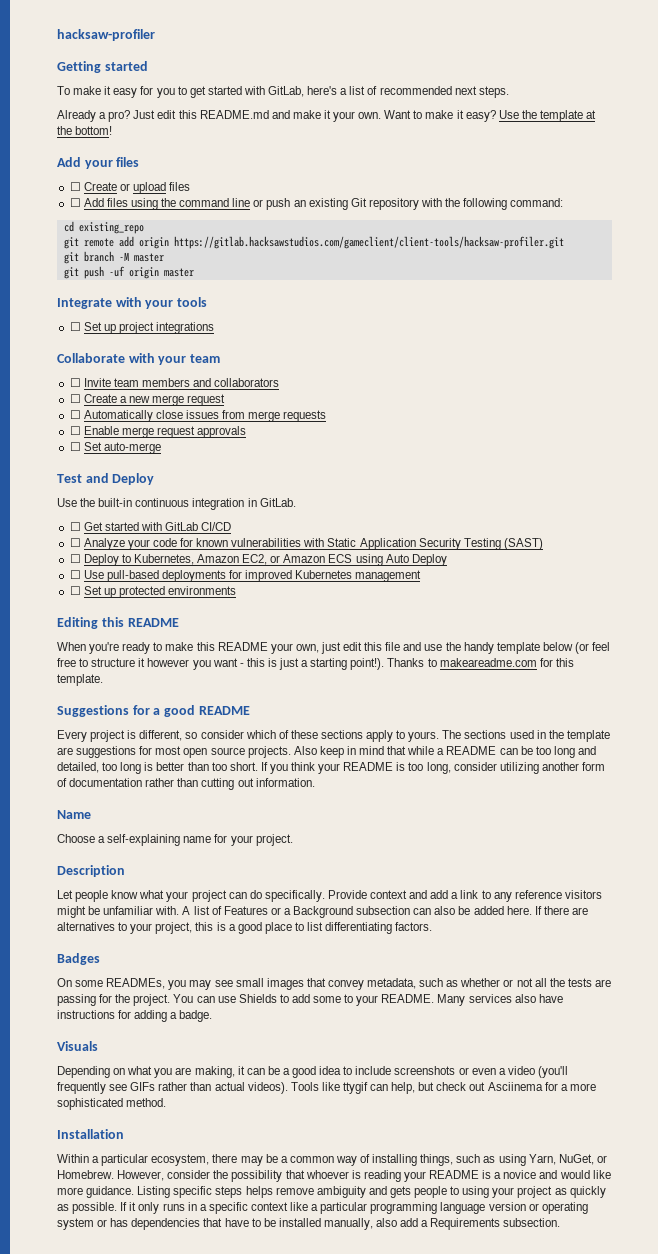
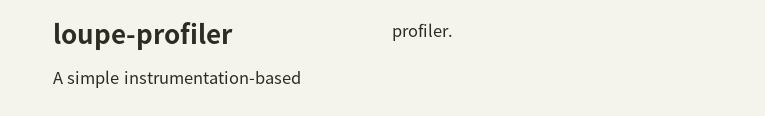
- hacksaw-profiler
- Getting started
- To make it easy for you to get started with GitLab, here's a list of recommended next steps.
- Already a pro? Just edit this README.md and make it your own. Want to make it easy? Use the template at the bottom!
- Add your files
- ☐ Create or upload files
- ☐ Add files using the command line or push an existing Git repository with the following command:
- cd existing_repo
- git remote add origin https://gitlab.hacksawstudios.com/gameclient/client-tools/hacksaw-profiler.git
- git branch -M master
- git push -uf origin master
- Integrate with your tools
- ☐ Set up project integrations
- Collaborate with your team
- ☐ Invite team members and collaborators
- ☐ Create a new merge request
- ☐ Automatically close issues from merge requests
- ☐ Enable merge request approvals
- ☐ Set auto-merge
- Test and Deploy
- Use the built-in continuous integration in GitLab.
- ☐ Get started with GitLab CI/CD
- ☐ Analyze your code for known vulnerabilities with Static Application Security Testing (SAST)
- ☐ Deploy to Kubernetes, Amazon EC2, or Amazon ECS using Auto Deploy
- ☐ Use pull-based deployments for improved Kubernetes management
- ☐ Set up protected environments
- Editing this README
- When you're ready to make this README your own, just edit this file and use the handy template below (or feel free to structure it however you want - this is just a starting point!). Thanks to makeareadme.com for this template.
- Suggestions for a good README
- Every project is different, so consider which of these sections apply to yours. The sections used in the template are suggestions for most open source projects. Also keep in mind that while a README can be too long and detailed, too long is better than too short. If you think your README is too long, consider utilizing another form of documentation rather than cutting out information.
- Name
- Choose a self-explaining name for your project.
- Description
- Let people know what your project can do specifically. Provide context and add a link to any reference visitors might be unfamiliar with. A list of Features or a Background subsection can also be added here. If there are alternatives to your project, this is a good place to list differentiating factors.
- Badges
- On some READMEs, you may see small images that convey metadata, such as whether or not all the tests are passing for the project. You can use Shields to add some to your README. Many services also have instructions for adding a badge.
- Visuals
- Depending on what you are making, it can be a good idea to include screenshots or even a video (you'll frequently see GIFs rather than actual videos). Tools like ttygif can help, but check out Asciinema for a more sophisticated method.
- Installation
- Within a particular ecosystem, there may be a common way of installing things, such as using Yarn, NuGet, or Homebrew. However, consider the possibility that whoever is reading your README is a novice and would like more guidance. Listing specific steps helps remove ambiguity and gets people to using your project as quickly as possible. If it only runs in a specific context like a particular programming language version or operating system or has dependencies that have to be installed manually, also add a Requirements subsection.
+ loupe-profiler
+ A simple instrumentation-based profiler.

